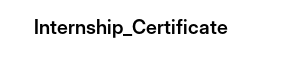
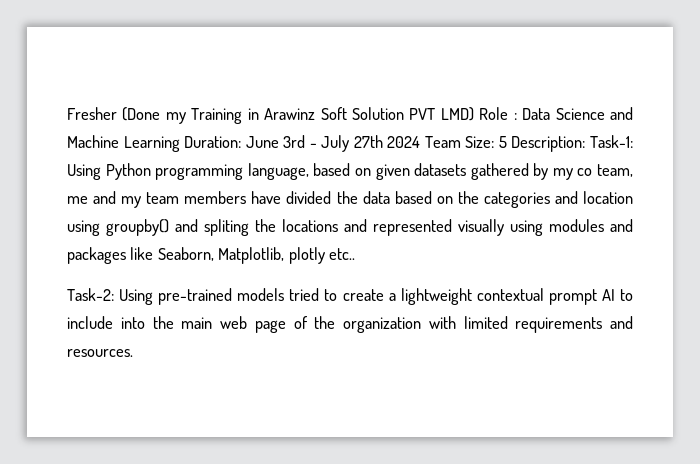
- Internship_Certificate
+ Fresher (Done my Training in Arawinz Soft Solution PVT LMD) Role : Data Science and Machine Learning Duration: June 3rd - July 27th 2024 Team Size: 5 Description: Task-1: Using Python programming language, based on given datasets gathered by my co team, me and my team members have divided the data based on the categories and location using groupby() and spliting the locations and represented visually using modules and packages like Seaborn, Matplotlib, plotly etc..
+ Task-2: Using pre-trained models tried to create a lightweight contextual prompt AI to include into the main web page of the organization with limited requirements and resources.

